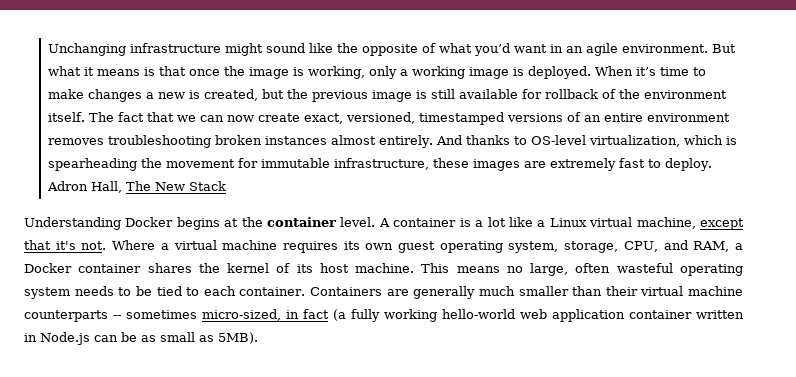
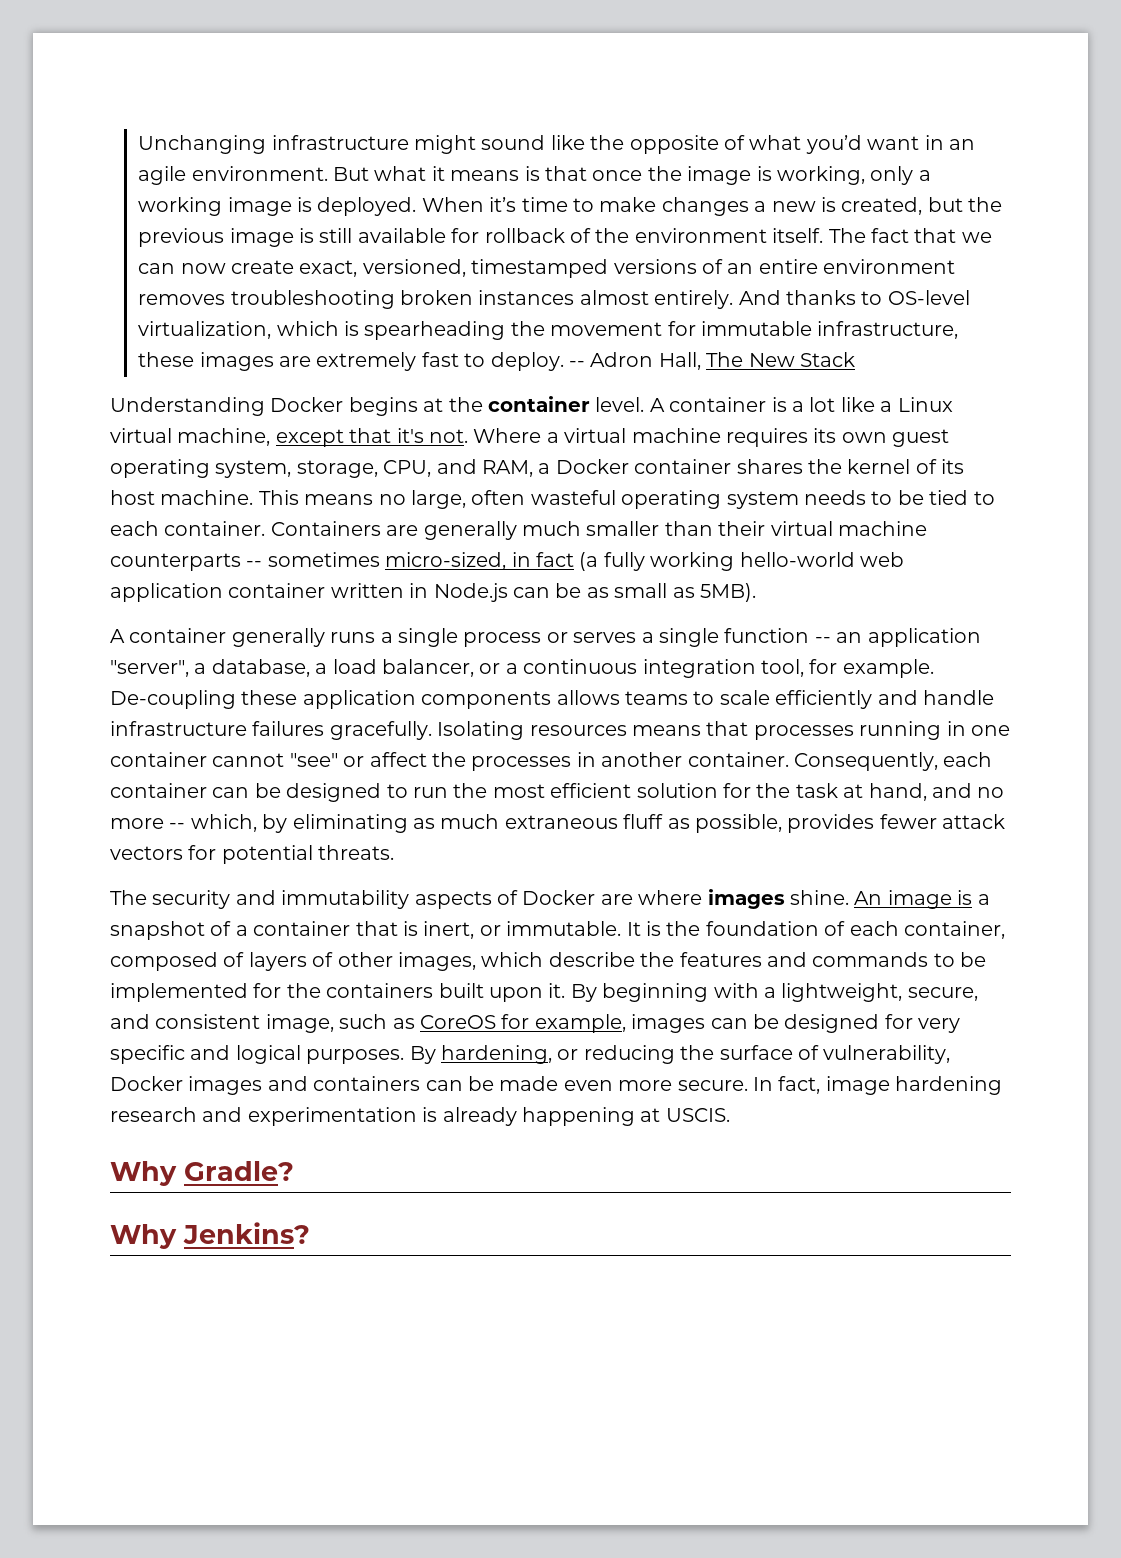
- Adron Hall, The New Stack
+ -- Adron Hall, The New Stack
+ A container generally runs a single process or serves a single function -- an application "server", a database, a load balancer, or a continuous integration tool, for example. De-coupling these application components allows teams to scale efficiently and handle infrastructure failures gracefully. Isolating resources means that processes running in one container cannot "see" or affect the processes in another container. Consequently, each container can be designed to run the most efficient solution for the task at hand, and no more -- which, by eliminating as much extraneous fluff as possible, provides fewer attack vectors for potential threats.
+ The security and immutability aspects of Docker are where images shine. An image is a snapshot of a container that is inert, or immutable. It is the foundation of each container, composed of layers of other images, which describe the features and commands to be implemented for the containers built upon it. By beginning with a lightweight, secure, and consistent image, such as CoreOS for example, images can be designed for very specific and logical purposes. By hardening, or reducing the surface of vulnerability, Docker images and containers can be made even more secure. In fact, image hardening research and experimentation is already happening at USCIS.
+ Why Gradle?
+ Why Jenkins?

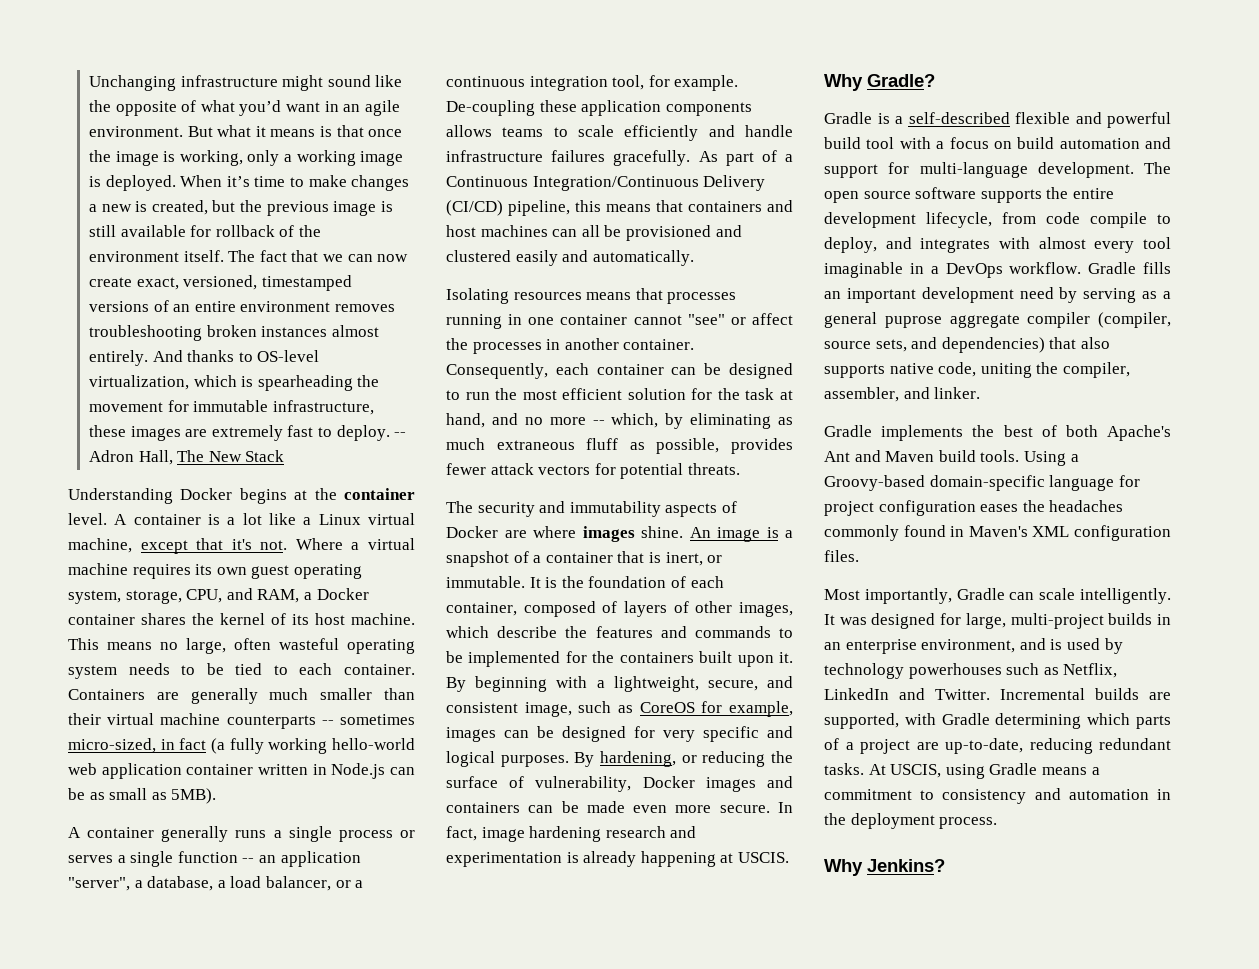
- De-coupling these application components allows teams to scale efficiently and handle infrastructure failures gracefully. Isolating resources means that processes running in one container cannot "see" or affect the processes in another container.
+ De-coupling these application components allows teams to scale efficiently and handle infrastructure failures gracefully. As part of a Continuous Integration/Continuous Delivery (CI/CD) pipeline, this means that containers and host machines can all be provisioned and clustered easily and automatically.
+ Isolating resources means that processes running in one container cannot "see" or affect the processes in another container.
+ Gradle is a self-described flexible and powerful build tool with a focus on build automation and support for multi-language development. The open source software supports the entire development lifecycle, from code compile to deploy, and integrates with almost every tool imaginable in a DevOps workflow. Gradle fills an important development need by serving as a general puprose aggregate compiler (compiler, source sets, and dependencies) that also supports native code, uniting the compiler, assembler, and linker.
+ Gradle implements the best of both Apache's Ant and Maven build tools. Using a Groovy-based domain-specific language for project configuration eases the headaches commonly found in Maven's XML configuration files.
+ Most importantly, Gradle can scale intelligently. It was designed for large, multi-project builds in an enterprise environment, and is used by technology powerhouses such as Netflix, LinkedIn and Twitter. Incremental builds are supported, with Gradle determining which parts of a project are up-to-date, reducing redundant tasks. At USCIS, using Gradle means a commitment to consistency and automation in the deployment process.

